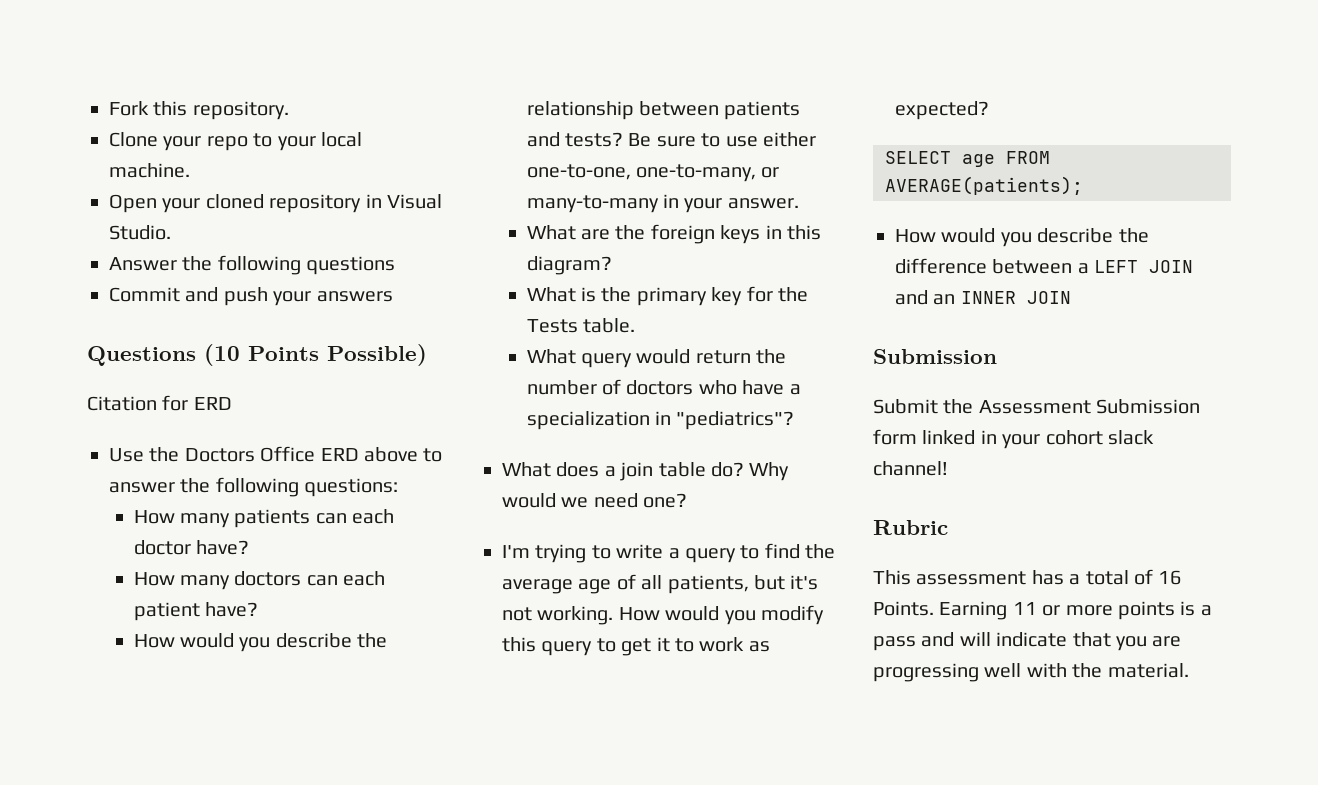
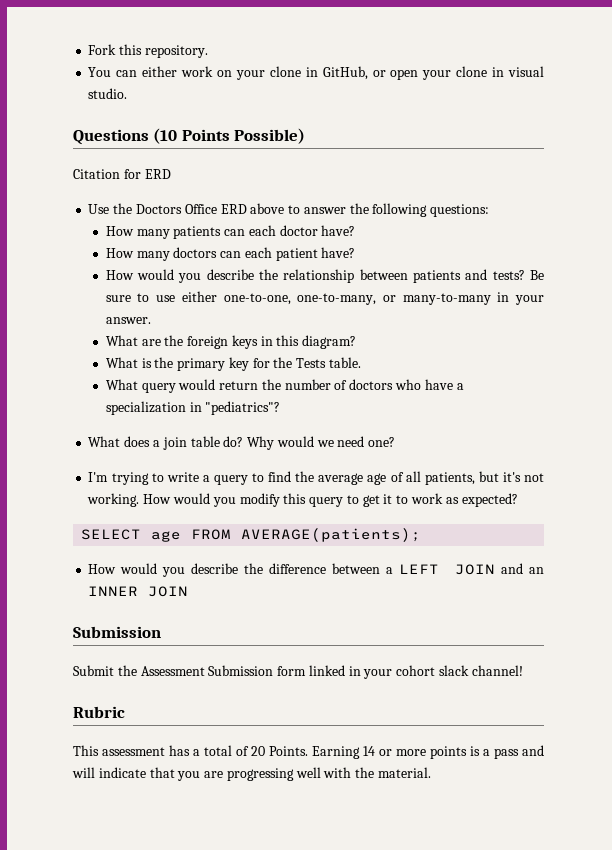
- Clone your repo to your local machine.
- Open your cloned repository in Visual Studio.
- Answer the following questions
- Commit and push your answers
+ You can either work on your clone in GitHub, or open your clone in visual studio.
- This assessment has a total of 16 Points.
+ This assessment has a total of 20 Points.
- Earning 11 or more points is a pass and will indicate that you are progressing well with the material.
+ Earning 14 or more points is a pass and will indicate that you are progressing well with the material.

